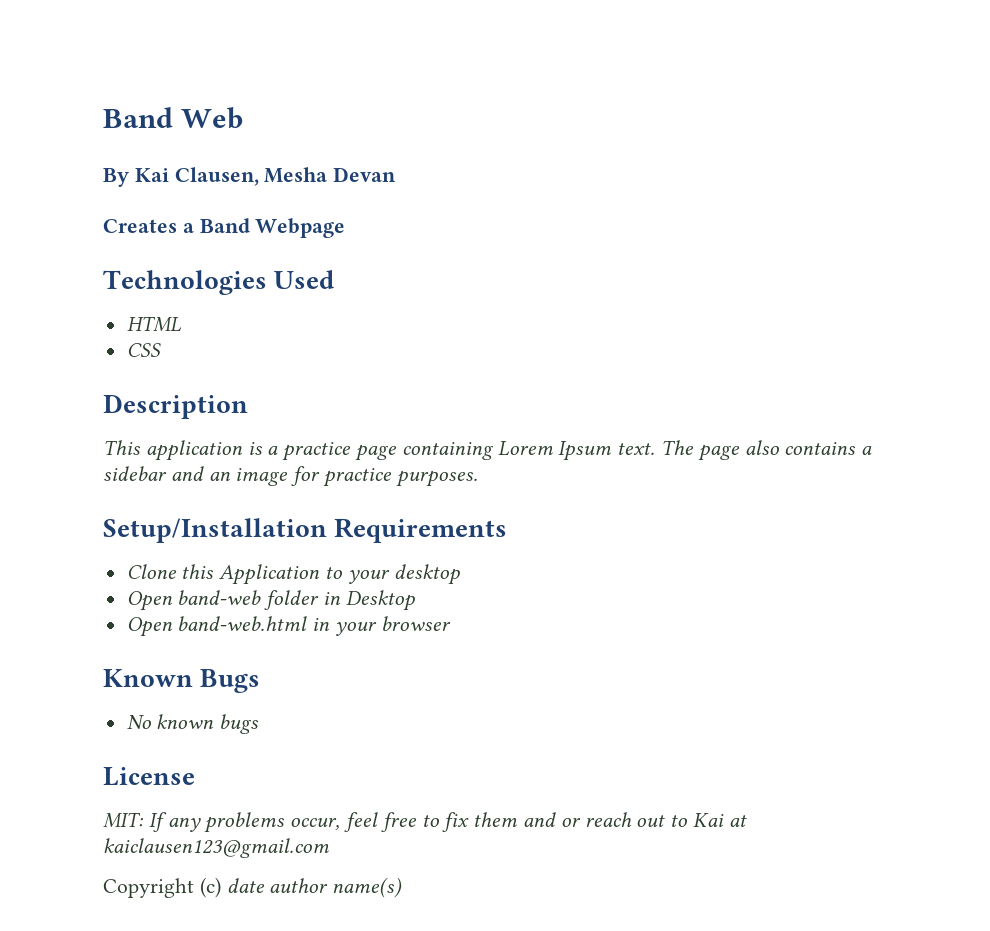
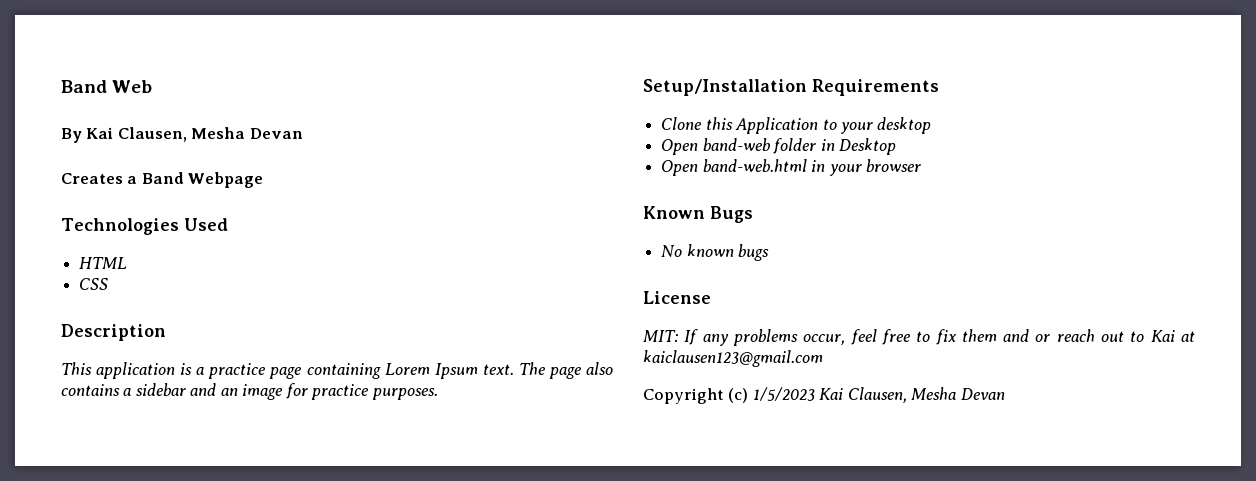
- Copyright (c) date author name(s)
+ Copyright (c) 1/5/2023 Kai Clausen, Mesha Devan

